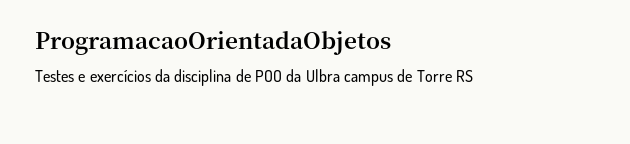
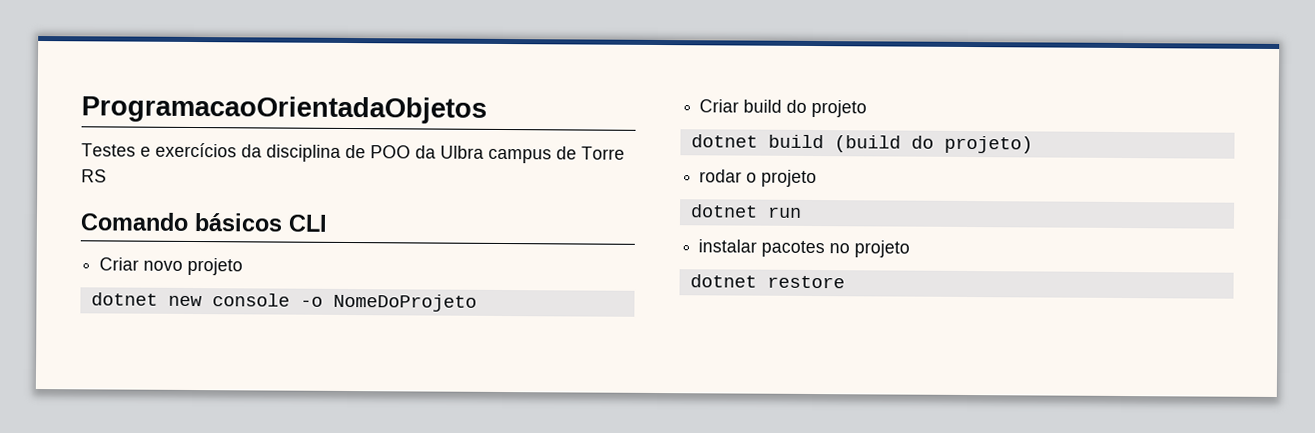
+ Comando básicos CLI
+ Criar novo projeto
+ dotnet new console -o NomeDoProjeto
+ Criar build do projeto
+ dotnet build (build do projeto)
+ rodar o projeto
+ dotnet run
+ instalar pacotes no projeto
+ dotnet restore

